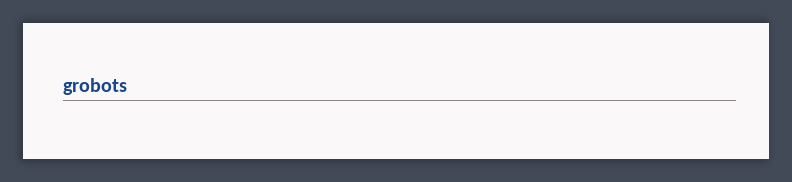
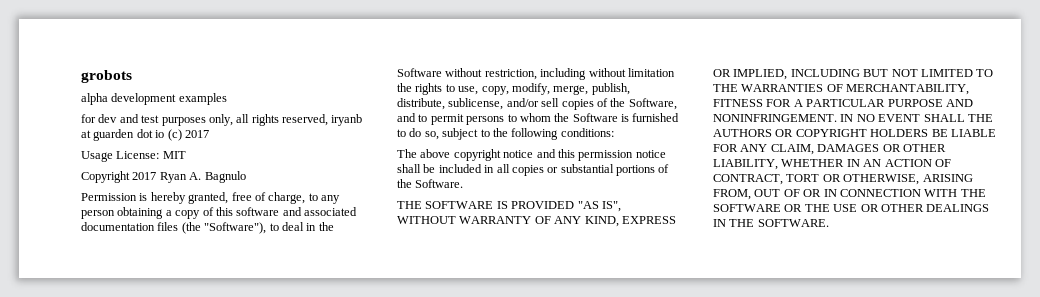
+ alpha development examples
+ for dev and test purposes only, all rights reserved, iryanb at guarden dot io (c) 2017
+ Usage License: MIT
+ Copyright 2017 Ryan A. Bagnulo
+ Permission is hereby granted, free of charge, to any person obtaining a copy of this software and associated documentation files (the "Software"), to deal in the Software without restriction, including without limitation the rights to use, copy, modify, merge, publish, distribute, sublicense, and/or sell copies of the Software, and to permit persons to whom the Software is furnished to do so, subject to the following conditions:
+ The above copyright notice and this permission notice shall be included in all copies or substantial portions of the Software.
+ THE SOFTWARE IS PROVIDED "AS IS", WITHOUT WARRANTY OF ANY KIND, EXPRESS OR IMPLIED, INCLUDING BUT NOT LIMITED TO THE WARRANTIES OF MERCHANTABILITY, FITNESS FOR A PARTICULAR PURPOSE AND NONINFRINGEMENT. IN NO EVENT SHALL THE AUTHORS OR COPYRIGHT HOLDERS BE LIABLE FOR ANY CLAIM, DAMAGES OR OTHER LIABILITY, WHETHER IN AN ACTION OF CONTRACT, TORT OR OTHERWISE, ARISING FROM, OUT OF OR IN CONNECTION WITH THE SOFTWARE OR THE USE OR OTHER DEALINGS IN THE SOFTWARE.

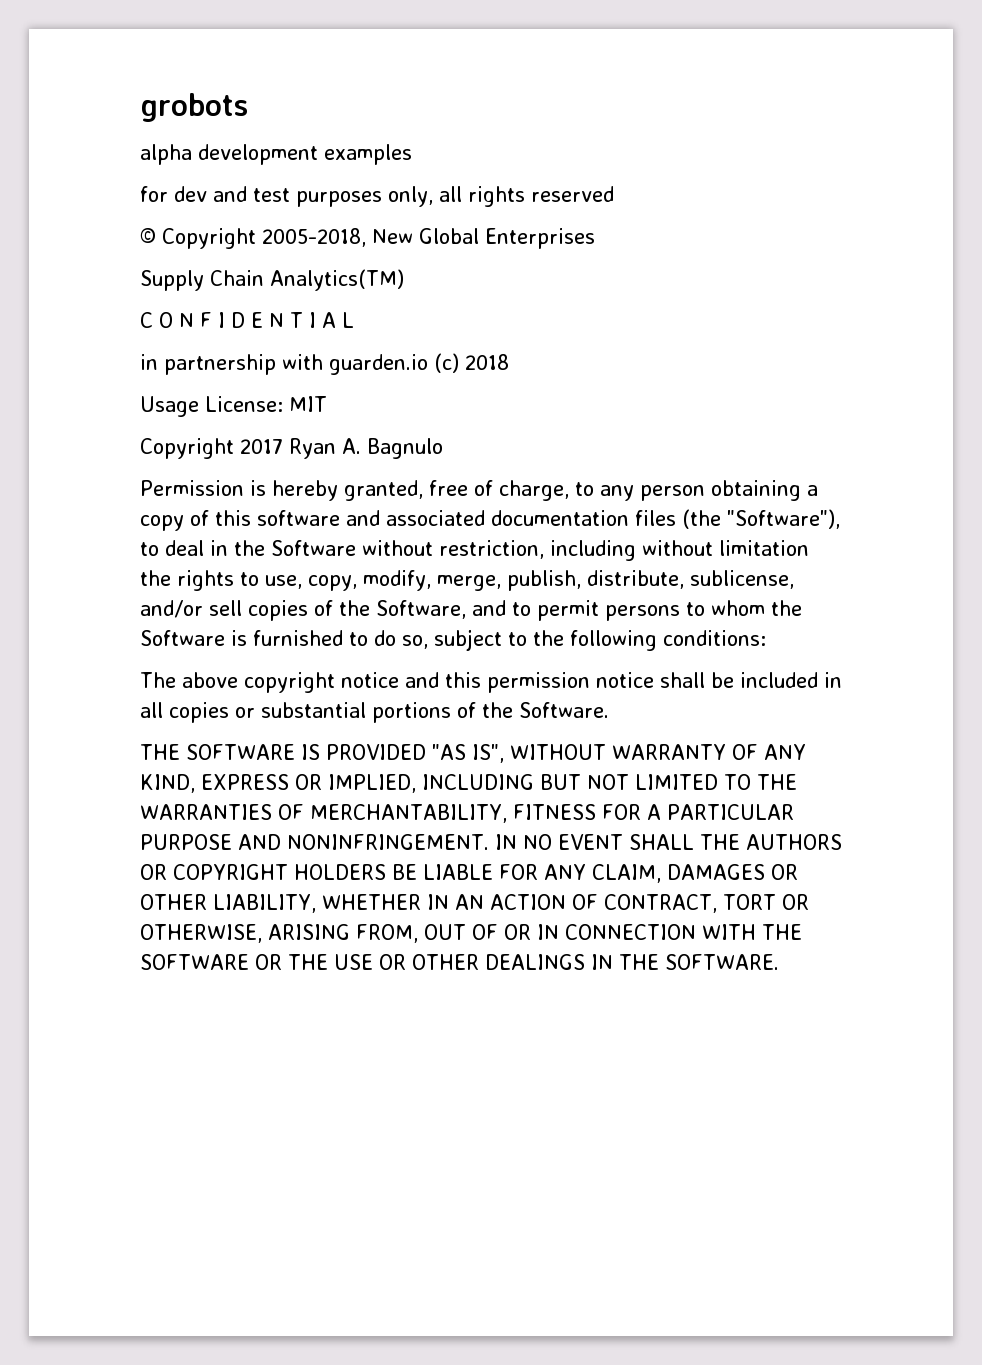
- for dev and test purposes only, all rights reserved, iryanb at guarden dot io (c) 2017
+ for dev and test purposes only, all rights reserved
+ © Copyright 2005-2018, New Global Enterprises
+ Supply Chain Analytics(TM)
+ C O N F I D E N T I A L
+ in partnership with guarden.io (c) 2018

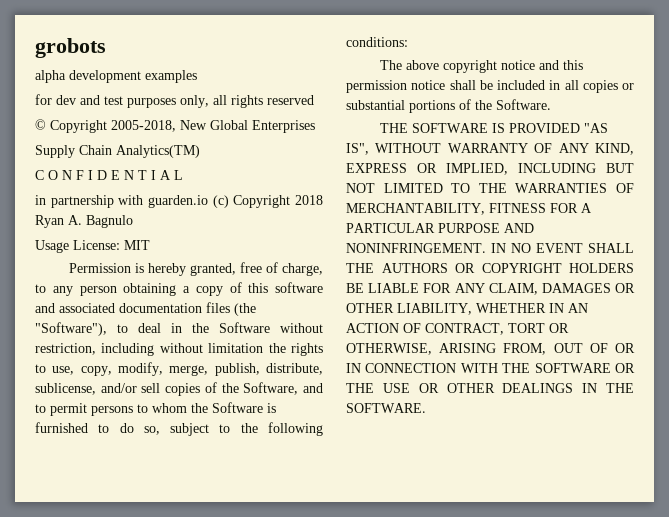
- in partnership with guarden.io (c) 2018
+ in partnership with guarden.io (c) Copyright 2018 Ryan A. Bagnulo
- Copyright 2017 Ryan A. Bagnulo

